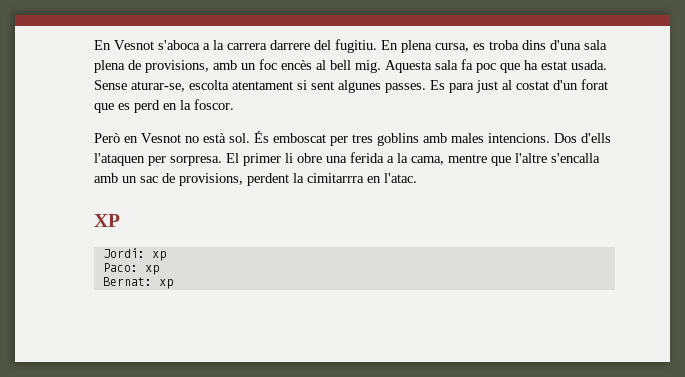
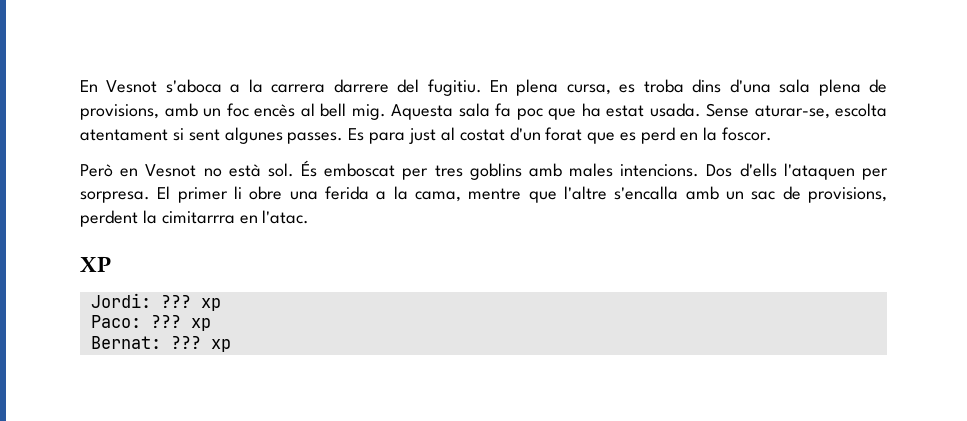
- Jordi: xp
+ Jordi: ??? xp
- Paco: xp
+ Paco: ??? xp
- Bernat: xp
+ Bernat: ??? xp

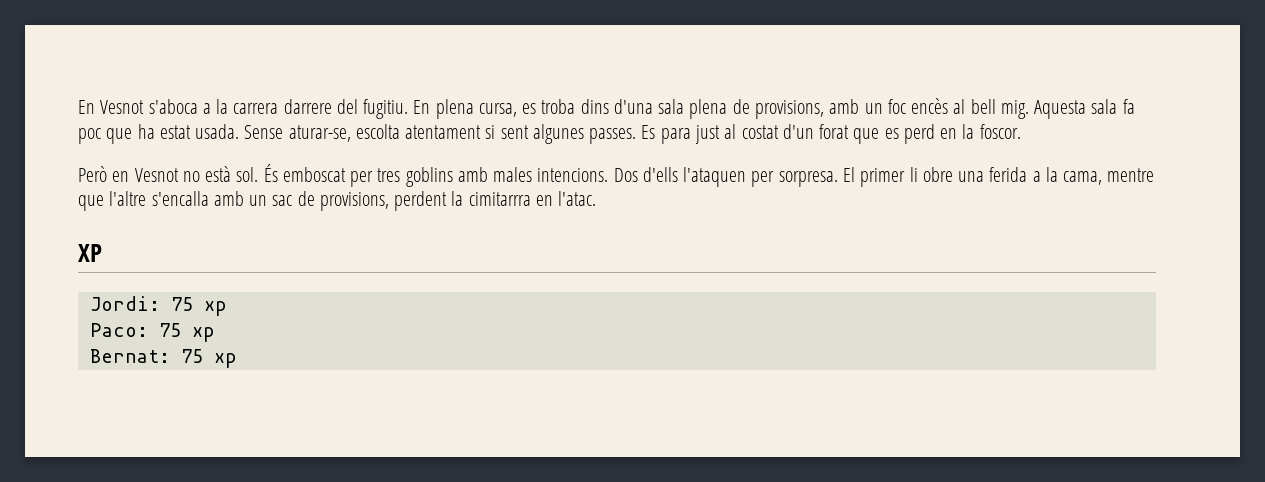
- Jordi: ??? xp
+ Jordi: 75 xp
- Paco: ??? xp
+ Paco: 75 xp
- Bernat: ??? xp
+ Bernat: 75 xp

